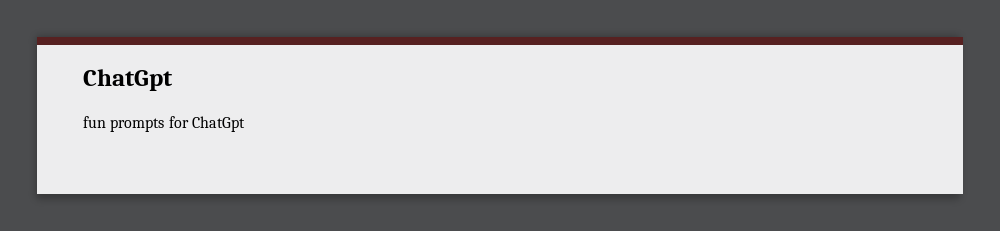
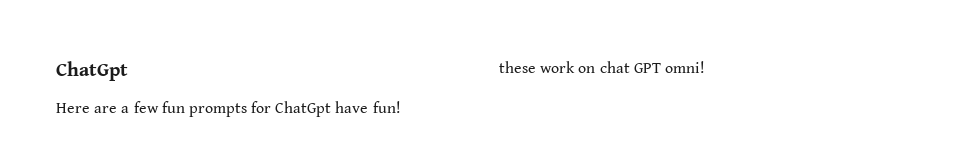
- fun prompts for ChatGpt
+ Here are a few fun prompts for ChatGpt have fun!
+ these work on chat GPT omni!

